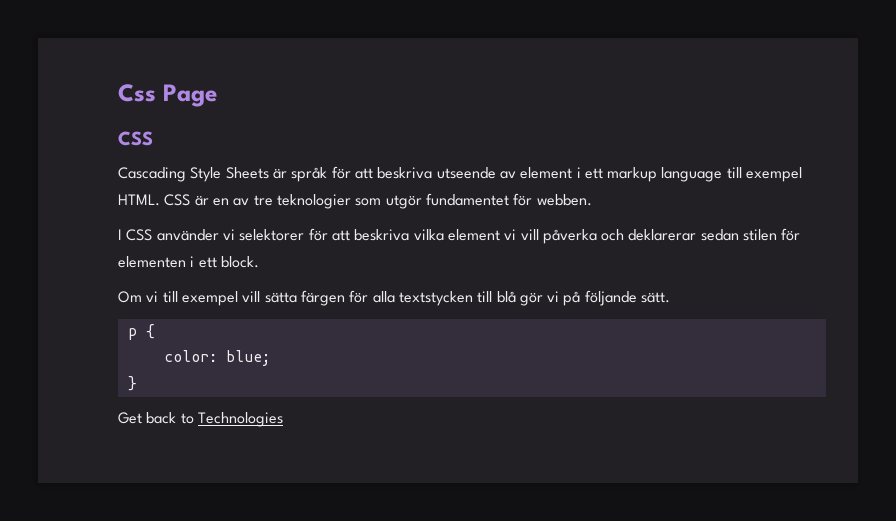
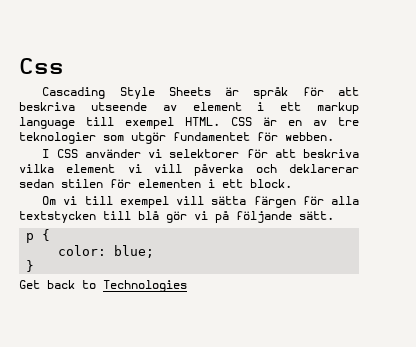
- Css Page
- CSS
+ Css

